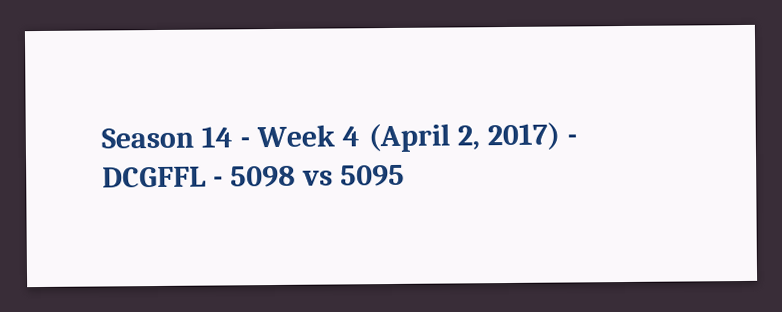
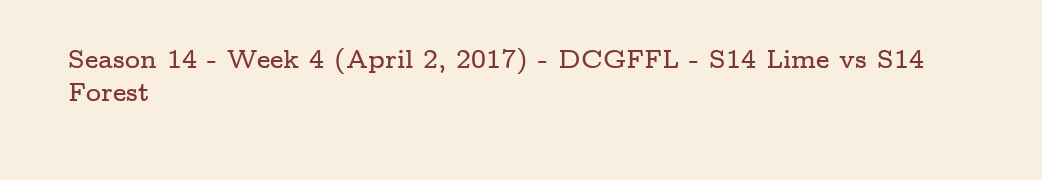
- Season 14 - Week 4 (April 2, 2017) - DCGFFL - 5098 vs 5095
+ Season 14 - Week 4 (April 2, 2017) - DCGFFL - S14 Lime vs S14 Forest

